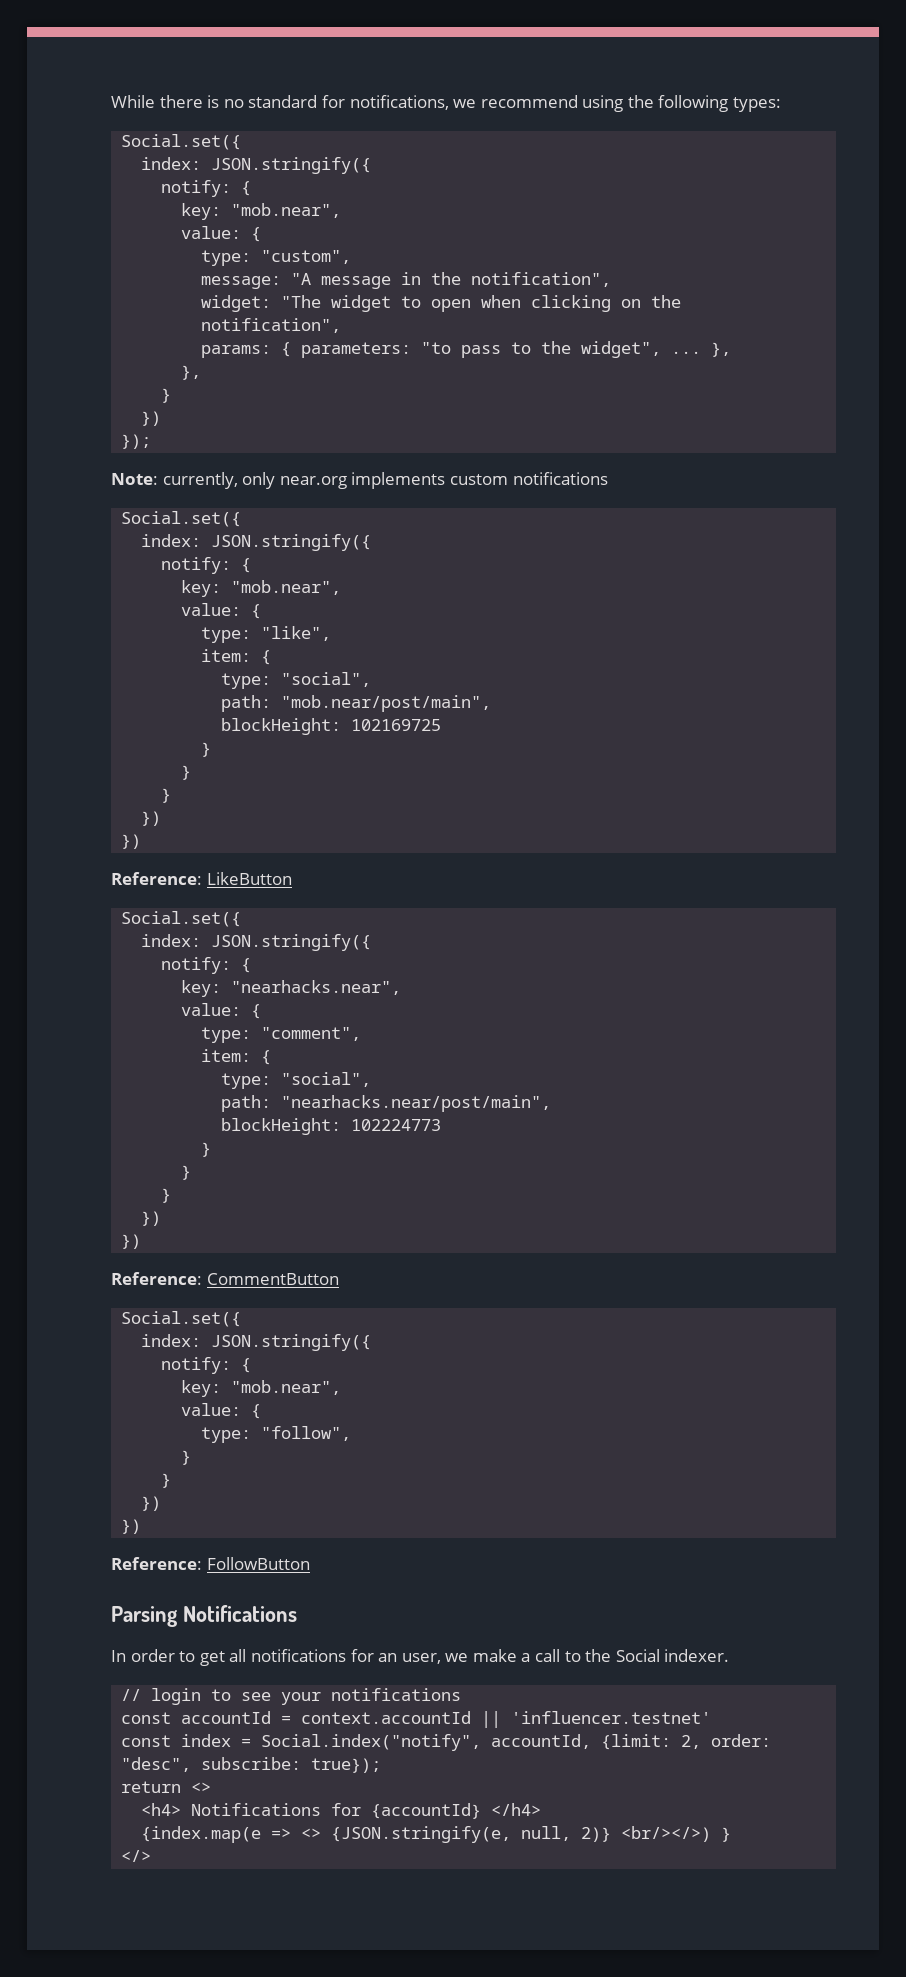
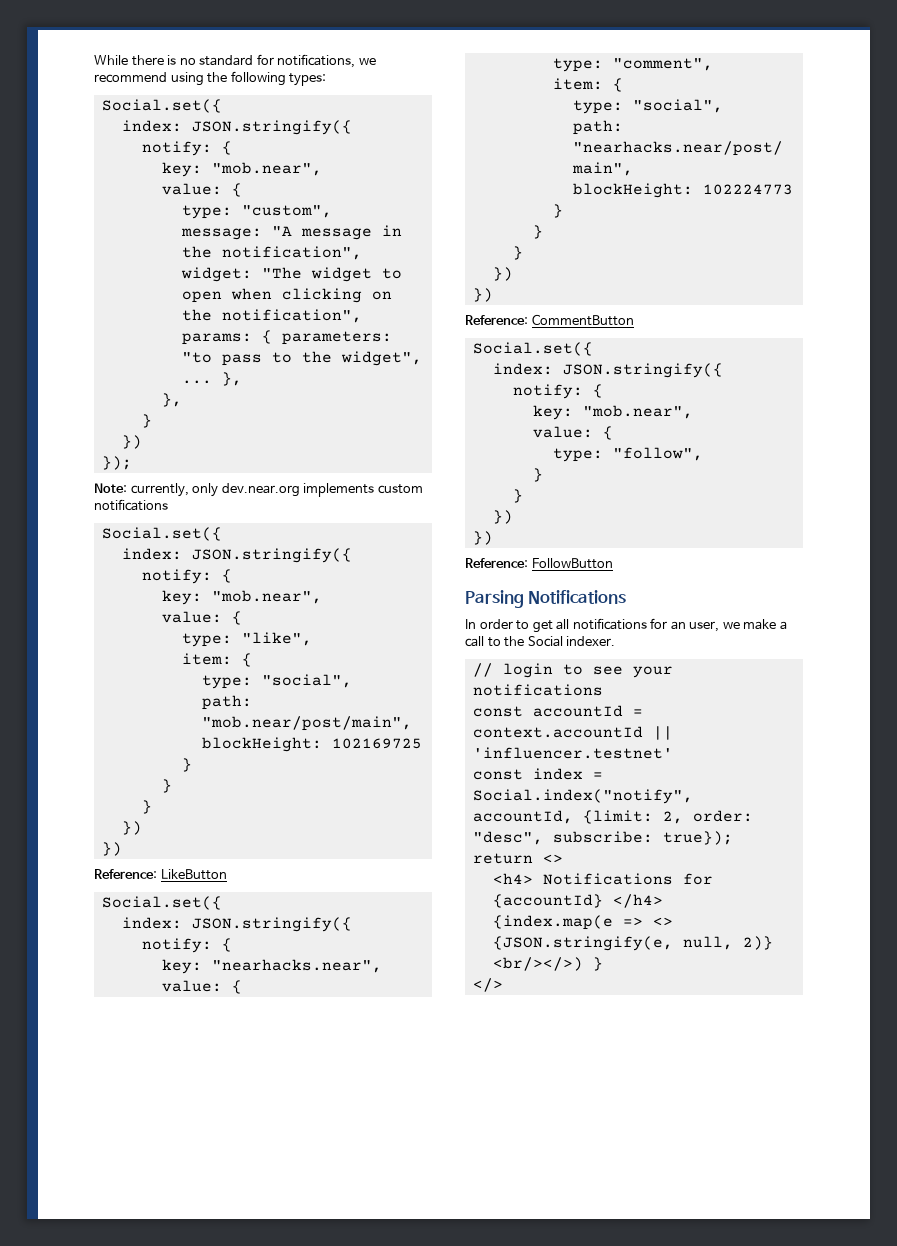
- Note: currently, only near.org implements custom notifications
+ Note: currently, only dev.near.org implements custom notifications

